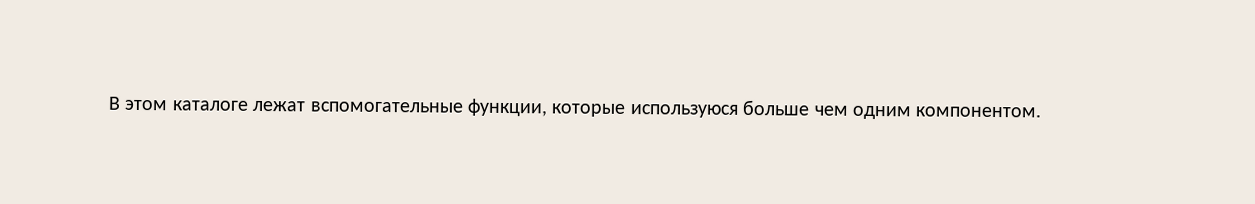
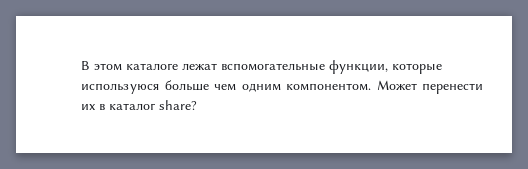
+ Может перенести их в каталог share?

